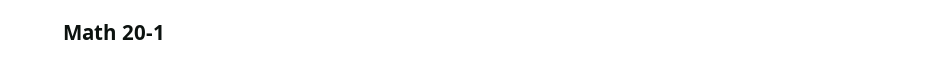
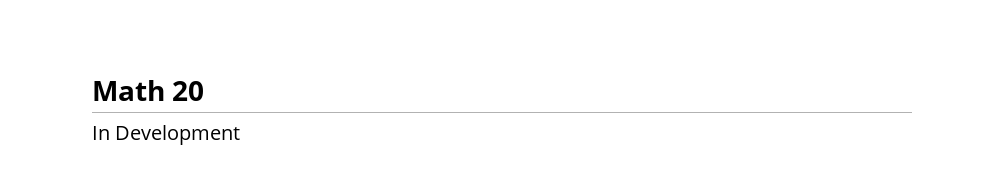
- Math 20-1
+ Math 20
+ In Development

